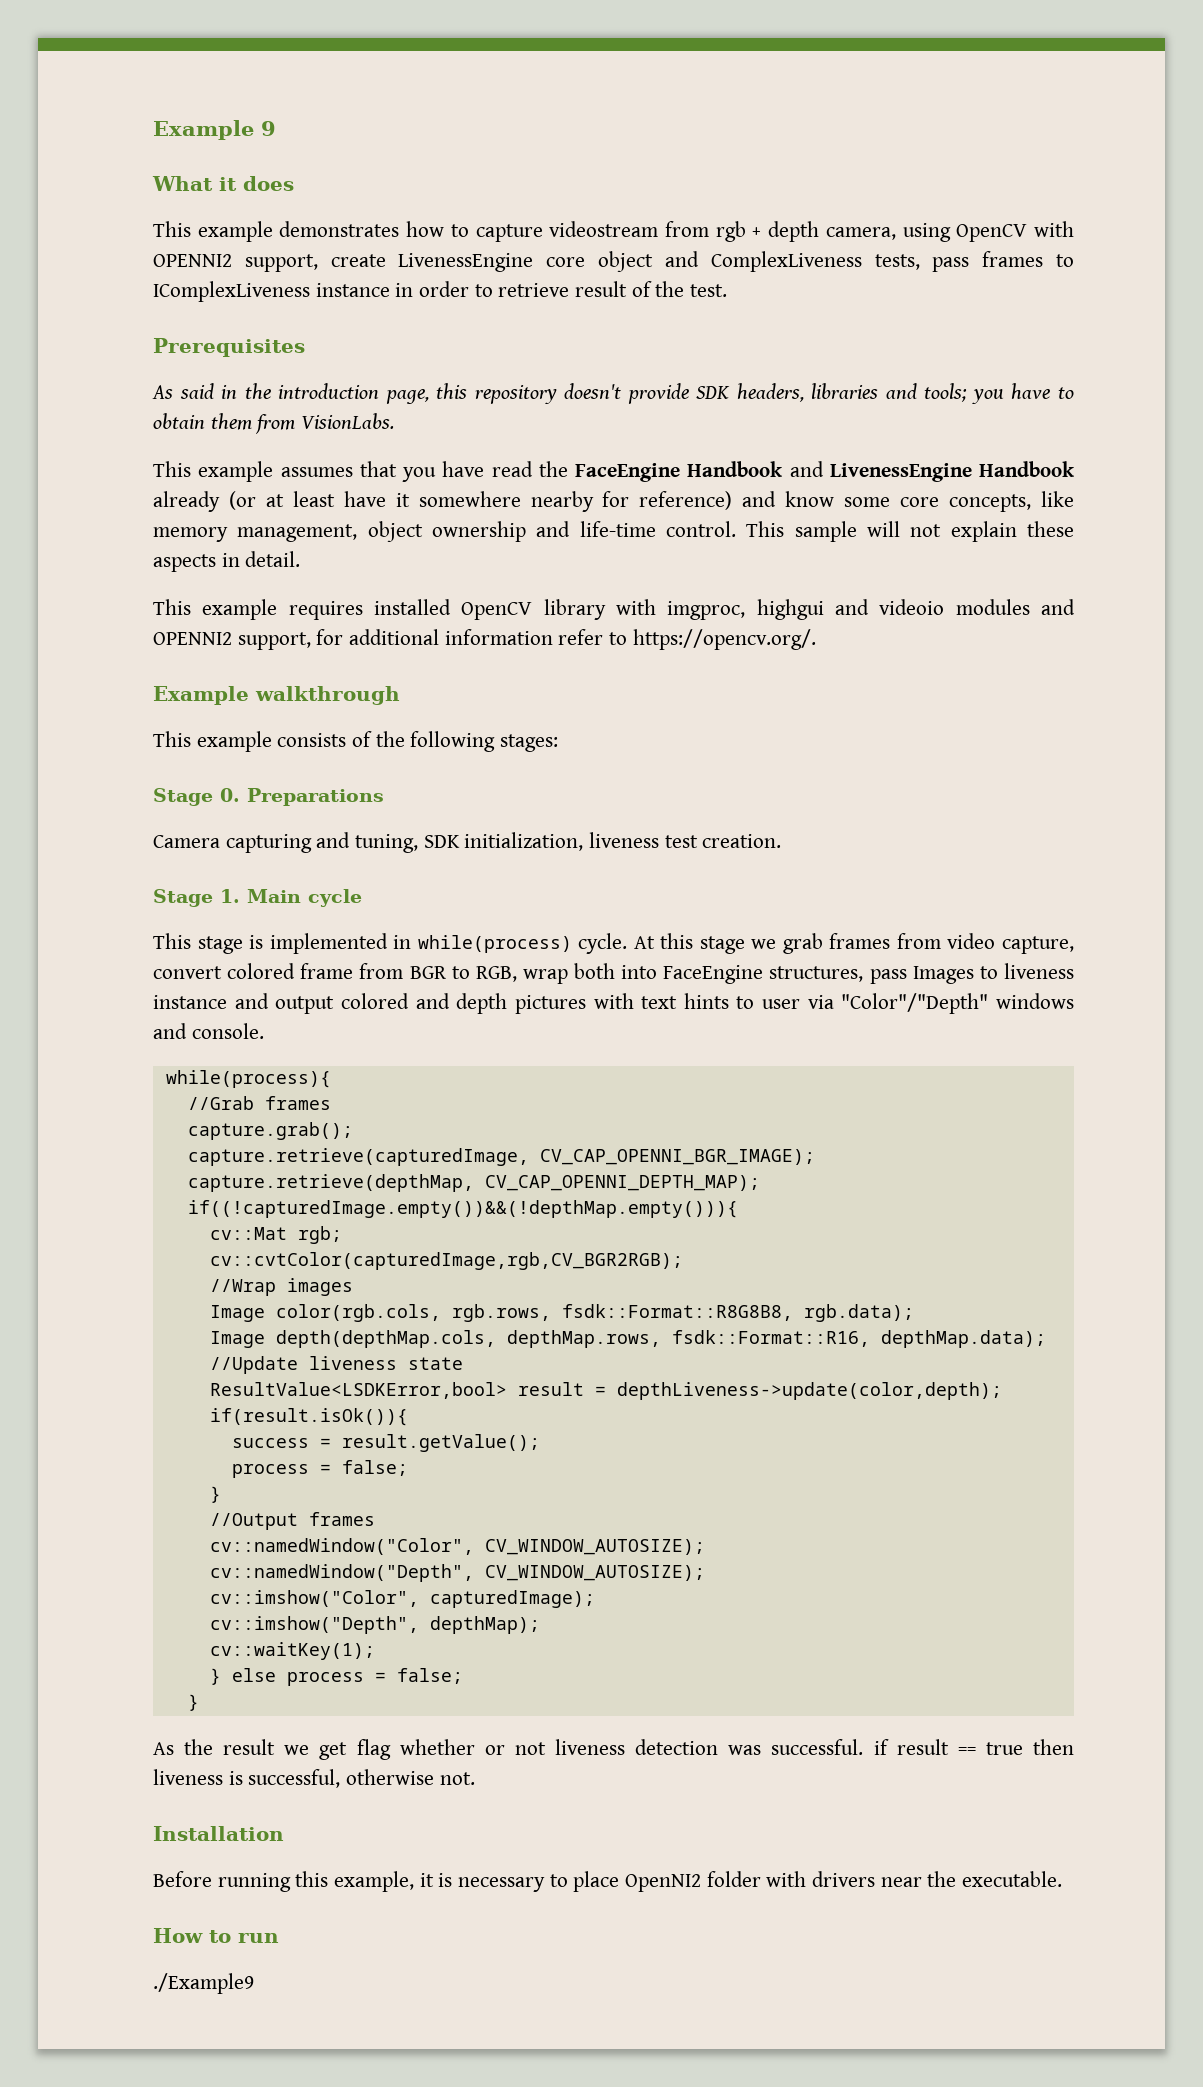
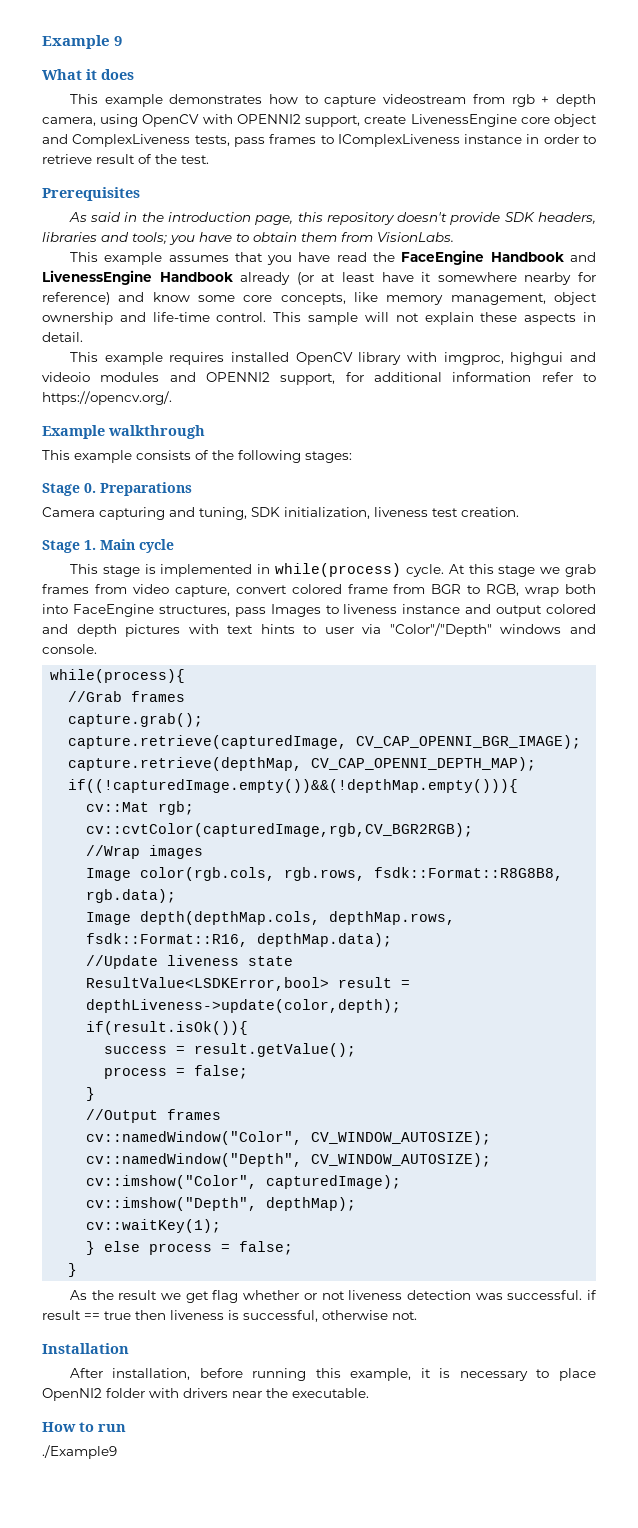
- Before running this example, it is necessary to place OpenNI2 folder with drivers near the executable.
+ After installation, before running this example, it is necessary to place OpenNI2 folder with drivers near the executable.

